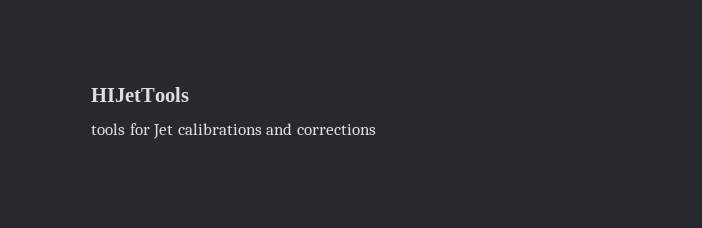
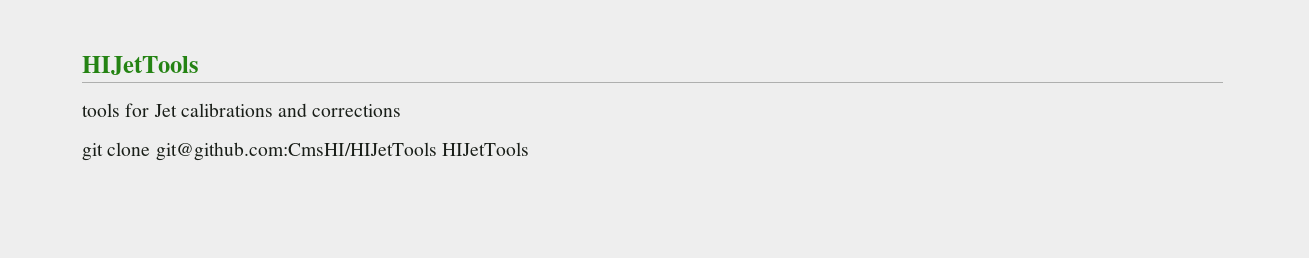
+ git clone git@github.com:CmsHI/HIJetTools HIJetTools

